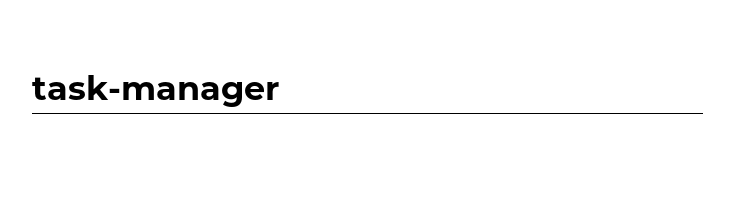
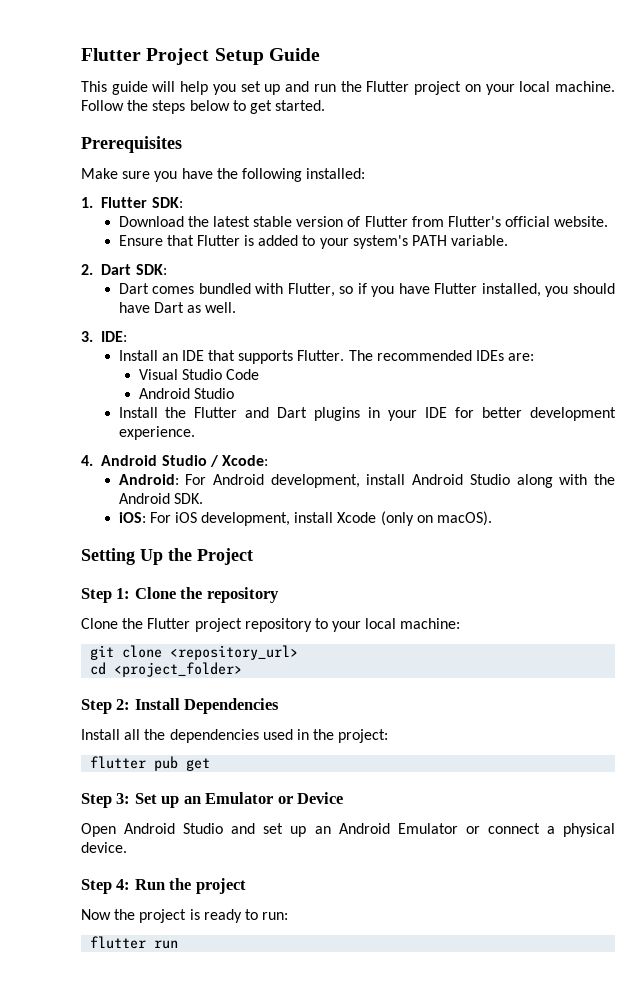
- task-manager
+ Flutter Project Setup Guide
+ This guide will help you set up and run the Flutter project on your local machine. Follow the steps below to get started.
+ Prerequisites
+ Make sure you have the following installed:
+ 1. Flutter SDK:
+ Download the latest stable version of Flutter from Flutter's official website.
+ Ensure that Flutter is added to your system's PATH variable.
+ 2. Dart SDK:
+ Dart comes bundled with Flutter, so if you have Flutter installed, you should have Dart as well.
+ 3. IDE:
+ Install an IDE that supports Flutter. The recommended IDEs are:
+ Visual Studio Code
+ Android Studio
+ Install the Flutter and Dart plugins in your IDE for better development experience.
+ 4. Android Studio / Xcode:
+ Android: For Android development, install Android Studio along with the Android SDK.
+ iOS: For iOS development, install Xcode (only on macOS).
+ Setting Up the Project
+ Step 1: Clone the repository
+ Clone the Flutter project repository to your local machine:
+ git clone <repository_url>
+ cd <project_folder>
+ Step 2: Install Dependencies
+ Install all the dependencies used in the project:
+ flutter pub get
+ Step 3: Set up an Emulator or Device
+ Open Android Studio and set up an Android Emulator or connect a physical device.
+ Step 4: Run the project
+ Now the project is ready to run:
+ flutter run

